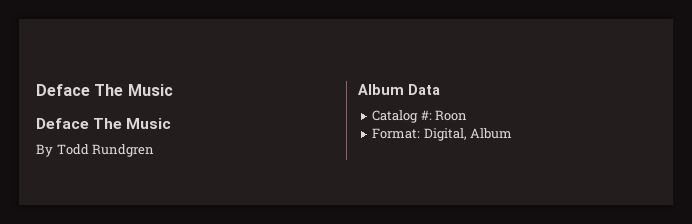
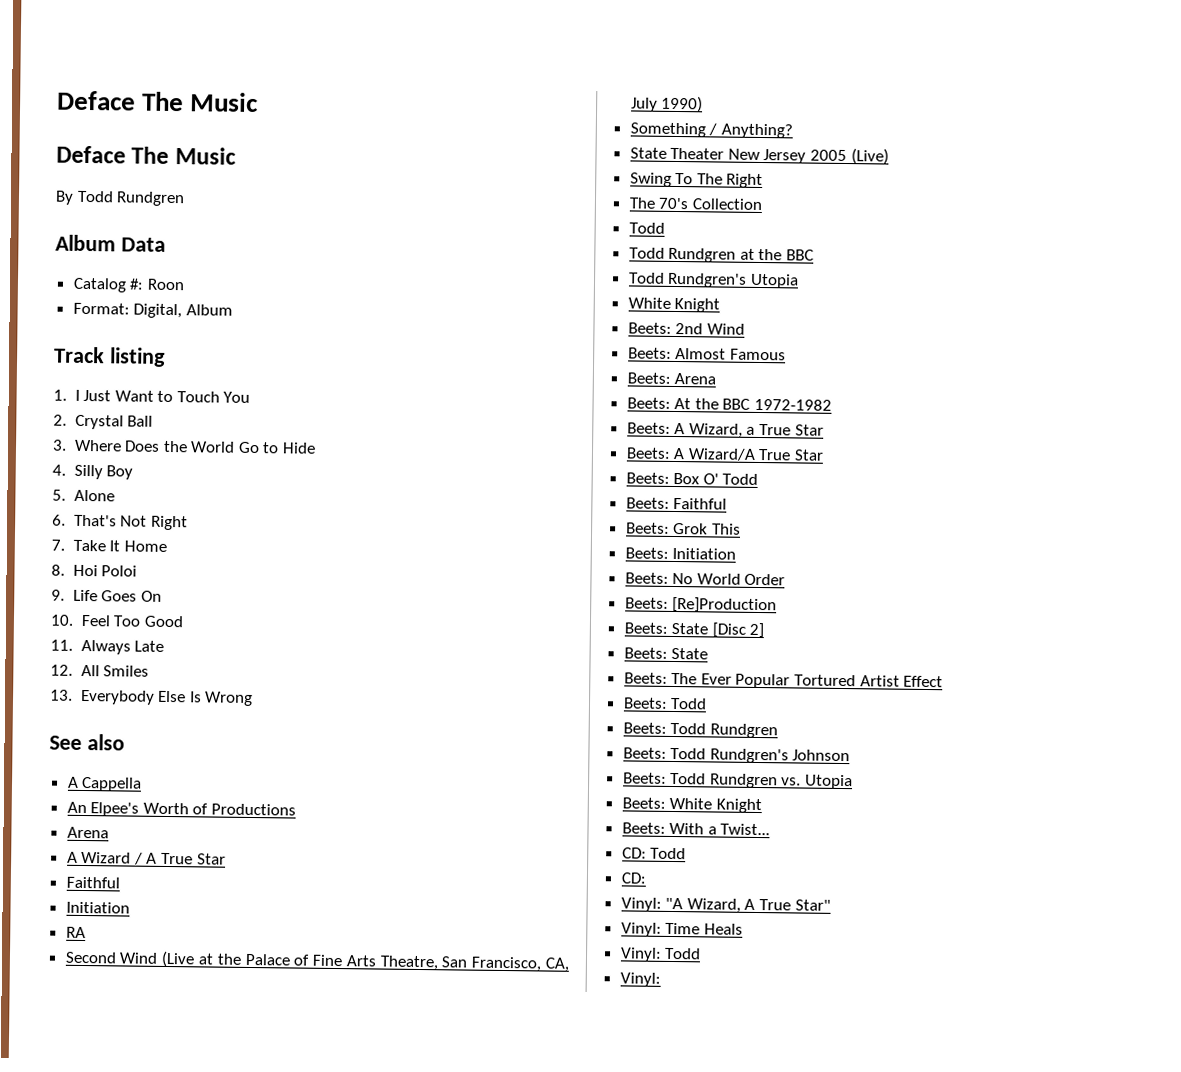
+ Track listing
+ 1. I Just Want to Touch You
+ 2. Crystal Ball
+ 3. Where Does the World Go to Hide
+ 4. Silly Boy
+ 5. Alone
+ 6. That's Not Right
+ 7. Take It Home
+ 8. Hoi Poloi
+ 9. Life Goes On
+ 10. Feel Too Good
+ 11. Always Late
+ 12. All Smiles
+ 13. Everybody Else Is Wrong
+ See also
+ A Cappella
+ An Elpee's Worth of Productions
+ Arena
+ A Wizard / A True Star
+ Faithful
+ Initiation
+ RA
+ Second Wind (Live at the Palace of Fine Arts Theatre, San Francisco, CA, July 1990)
+ Something / Anything?
+ State Theater New Jersey 2005 (Live)
+ Swing To The Right
+ The 70's Collection
+ Todd
+ Todd Rundgren at the BBC
+ Todd Rundgren's Utopia
+ White Knight
+ Beets: 2nd Wind
+ Beets: Almost Famous
+ Beets: Arena
+ Beets: At the BBC 1972-1982
+ Beets: A Wizard, a True Star
+ Beets: A Wizard/A True Star
+ Beets: Box O' Todd
+ Beets: Faithful
+ Beets: Grok This
+ Beets: Initiation
+ Beets: No World Order
+ Beets: [Re]Production
+ Beets: State [Disc 2]
+ Beets: State
+ Beets: The Ever Popular Tortured Artist Effect
+ Beets: Todd
+ Beets: Todd Rundgren
+ Beets: Todd Rundgren's Johnson
+ Beets: Todd Rundgren vs. Utopia
+ Beets: White Knight
+ Beets: With a Twist...
+ CD: Todd
+ CD:
+ Vinyl: "A Wizard, A True Star"
+ Vinyl: Time Heals
+ Vinyl: Todd
+ Vinyl:

